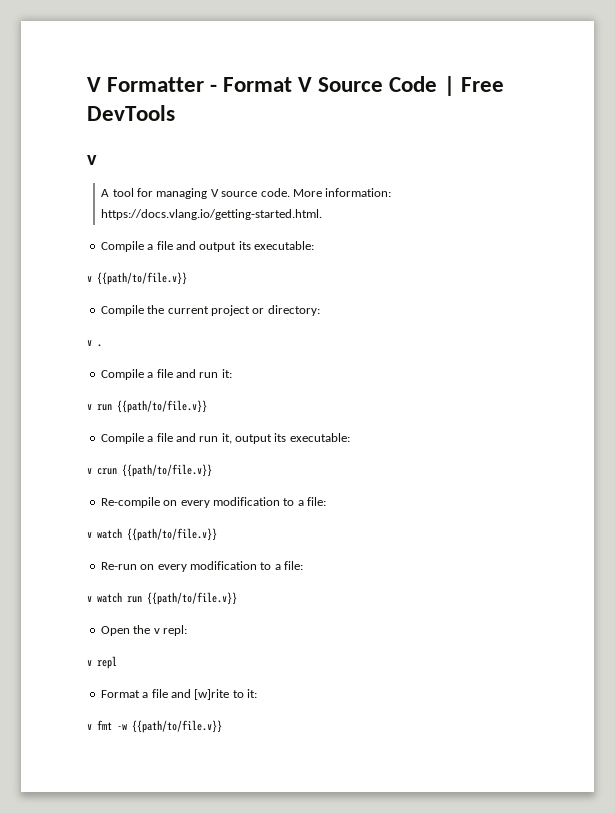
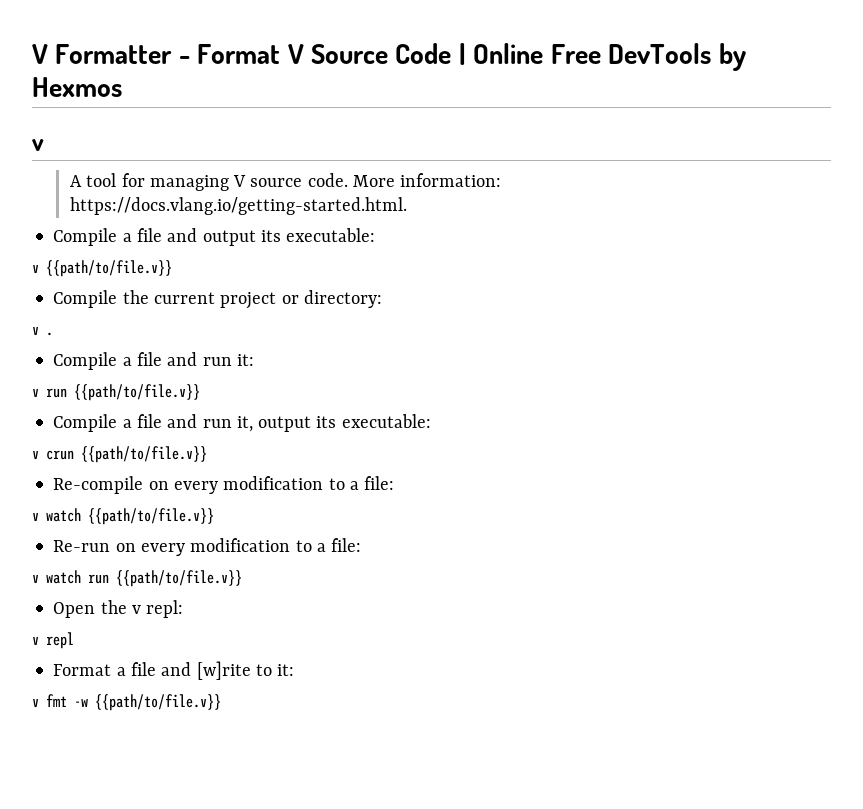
- V Formatter - Format V Source Code | Free DevTools
+ V Formatter - Format V Source Code | Online Free DevTools by Hexmos

